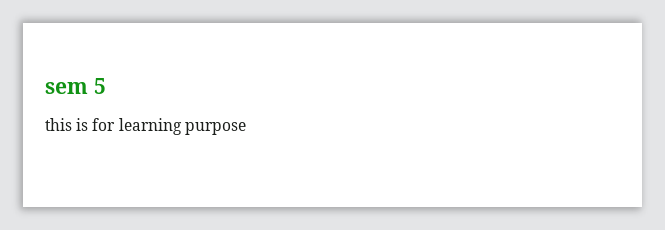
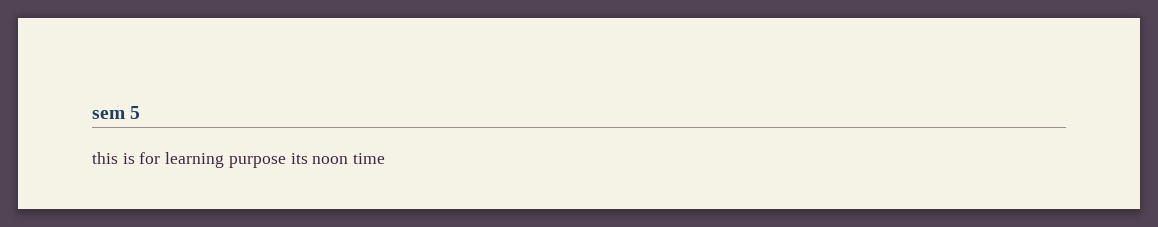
- this is for learning purpose
+ this is for learning purpose its noon time

